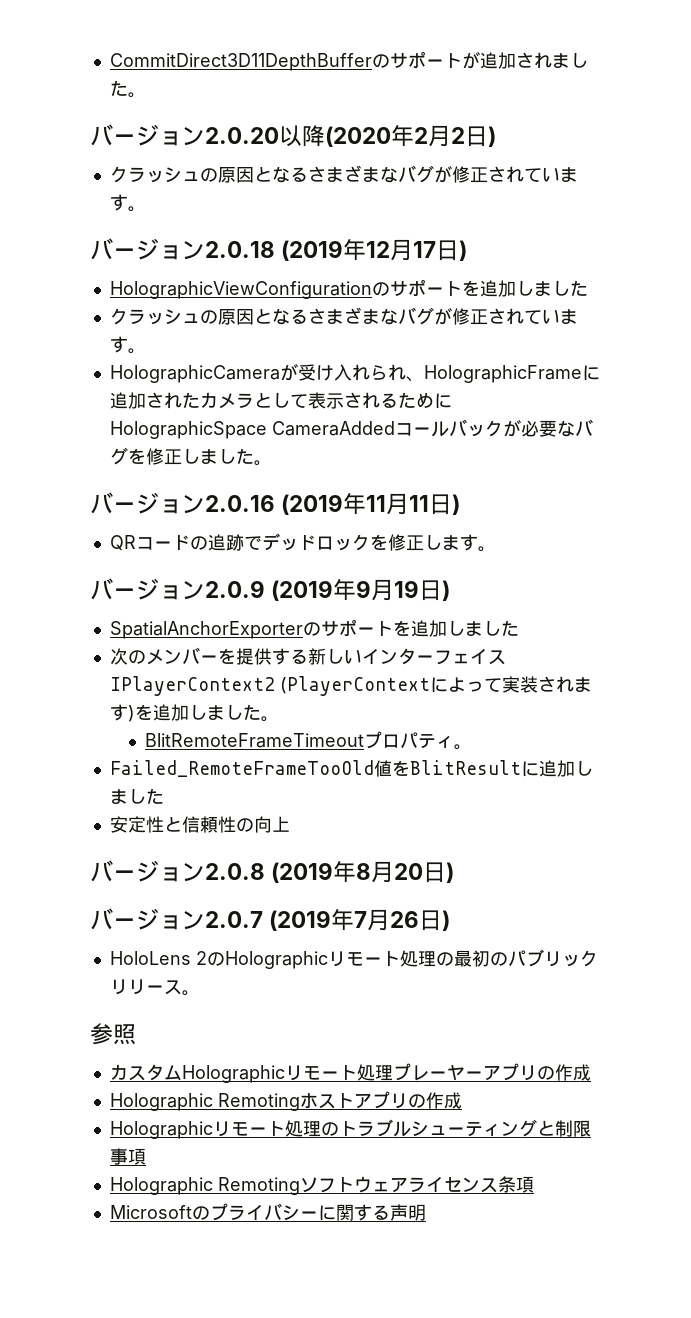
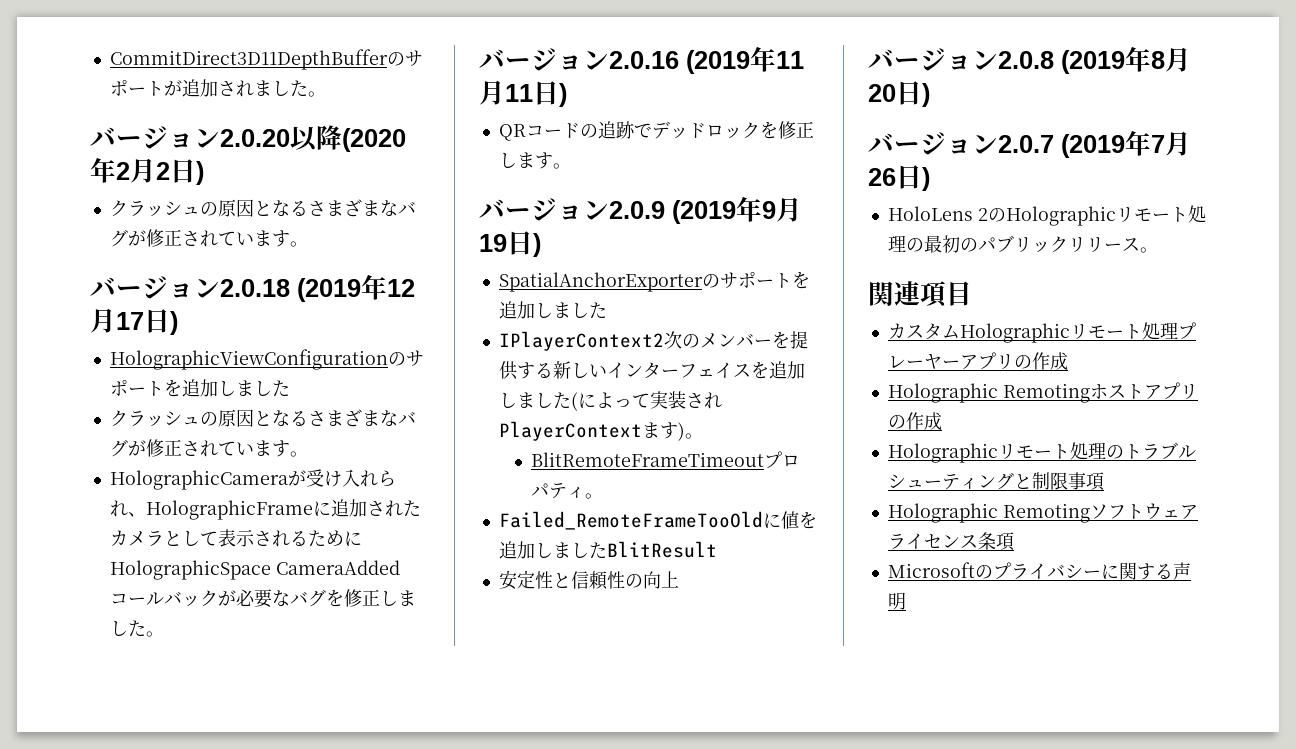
- 次のメンバーを提供する新しいインターフェイスIPlayerContext2 (PlayerContextによって実装されます)を追加しました。
+ IPlayerContext2次のメンバーを提供する新しいインターフェイスを追加しました(によって実装されPlayerContextます)。
- Failed_RemoteFrameTooOld値をBlitResultに追加しました
+ Failed_RemoteFrameTooOldに値を追加しましたBlitResult
- 参照
+ 関連項目

